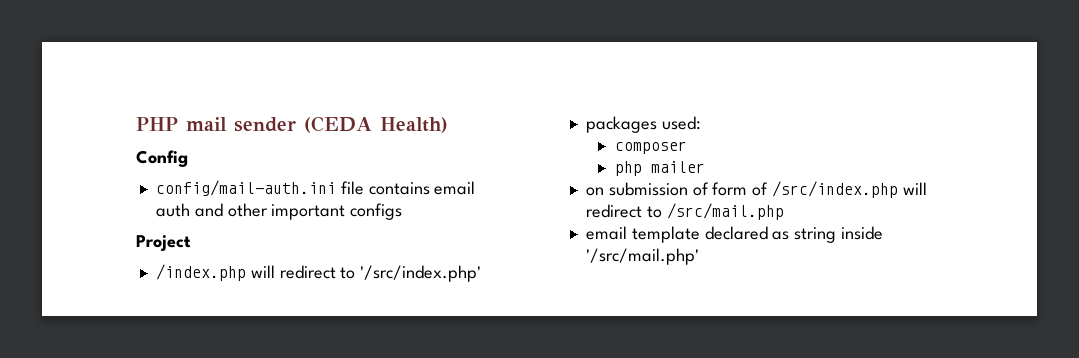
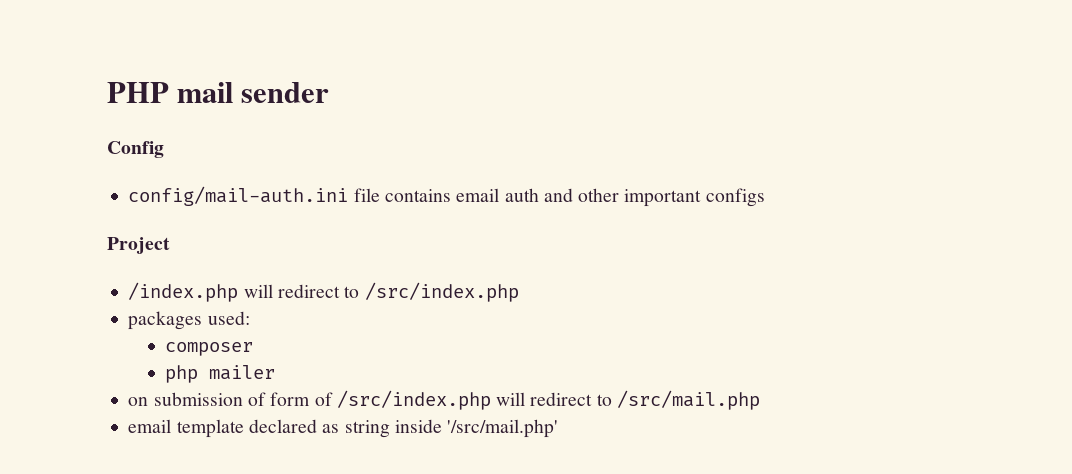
- PHP mail sender (CEDA Health)
+ PHP mail sender
- /index.php will redirect to '/src/index.php'
+ /index.php will redirect to /src/index.php

